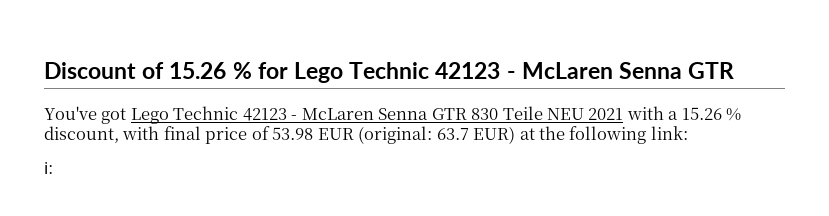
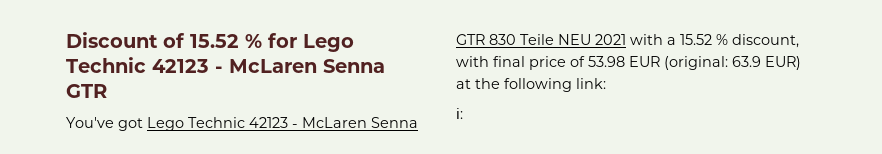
- Discount of 15.26 % for Lego Technic 42123 - McLaren Senna GTR
+ Discount of 15.52 % for Lego Technic 42123 - McLaren Senna GTR
- You've got Lego Technic 42123 - McLaren Senna GTR 830 Teile NEU 2021 with a 15.26 % discount, with final price of 53.98 EUR (original: 63.7 EUR) at the following link:
+ You've got Lego Technic 42123 - McLaren Senna GTR 830 Teile NEU 2021 with a 15.52 % discount, with final price of 53.98 EUR (original: 63.9 EUR) at the following link:

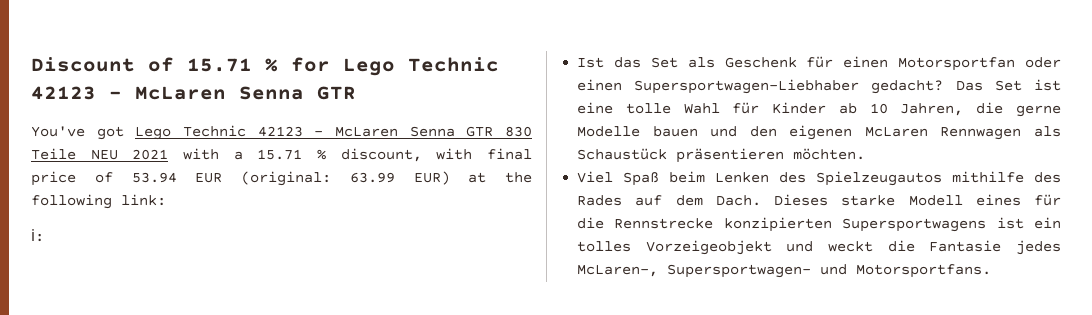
- Discount of 15.52 % for Lego Technic 42123 - McLaren Senna GTR
+ Discount of 15.71 % for Lego Technic 42123 - McLaren Senna GTR
- You've got Lego Technic 42123 - McLaren Senna GTR 830 Teile NEU 2021 with a 15.52 % discount, with final price of 53.98 EUR (original: 63.9 EUR) at the following link:
+ You've got Lego Technic 42123 - McLaren Senna GTR 830 Teile NEU 2021 with a 15.71 % discount, with final price of 53.94 EUR (original: 63.99 EUR) at the following link:
+ Ist das Set als Geschenk für einen Motorsportfan oder einen Supersportwagen-Liebhaber gedacht? Das Set ist eine tolle Wahl für Kinder ab 10 Jahren, die gerne Modelle bauen und den eigenen McLaren Rennwagen als Schaustück präsentieren möchten.
+ Viel Spaß beim Lenken des Spielzeugautos mithilfe des Rades auf dem Dach. Dieses starke Modell eines für die Rennstrecke konzipierten Supersportwagens ist ein tolles Vorzeigeobjekt und weckt die Fantasie jedes McLaren-, Supersportwagen- und Motorsportfans.

